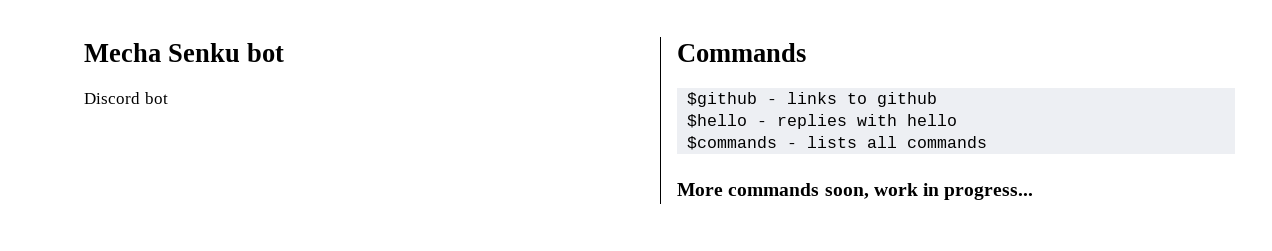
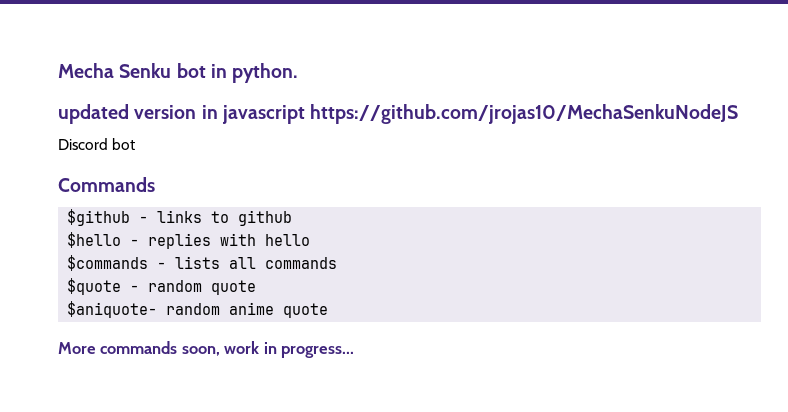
- Mecha Senku bot
+ Mecha Senku bot in python.
+ updated version in javascript https://github.com/jrojas10/MechaSenkuNodeJS
+ $quote - random quote
+ $aniquote- random anime quote

